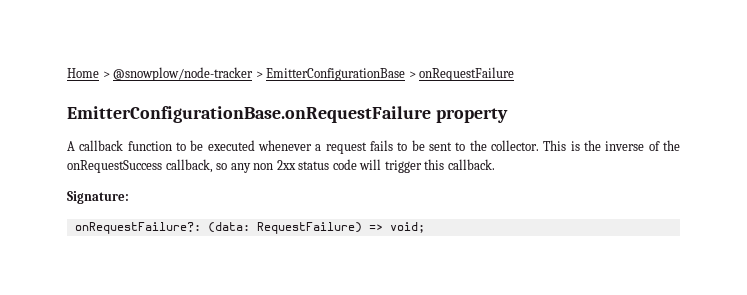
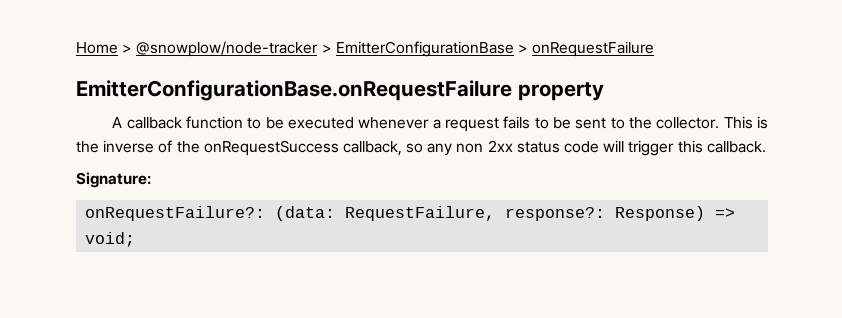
- onRequestFailure?: (data: RequestFailure) => void;
+ onRequestFailure?: (data: RequestFailure, response?: Response) => void;

